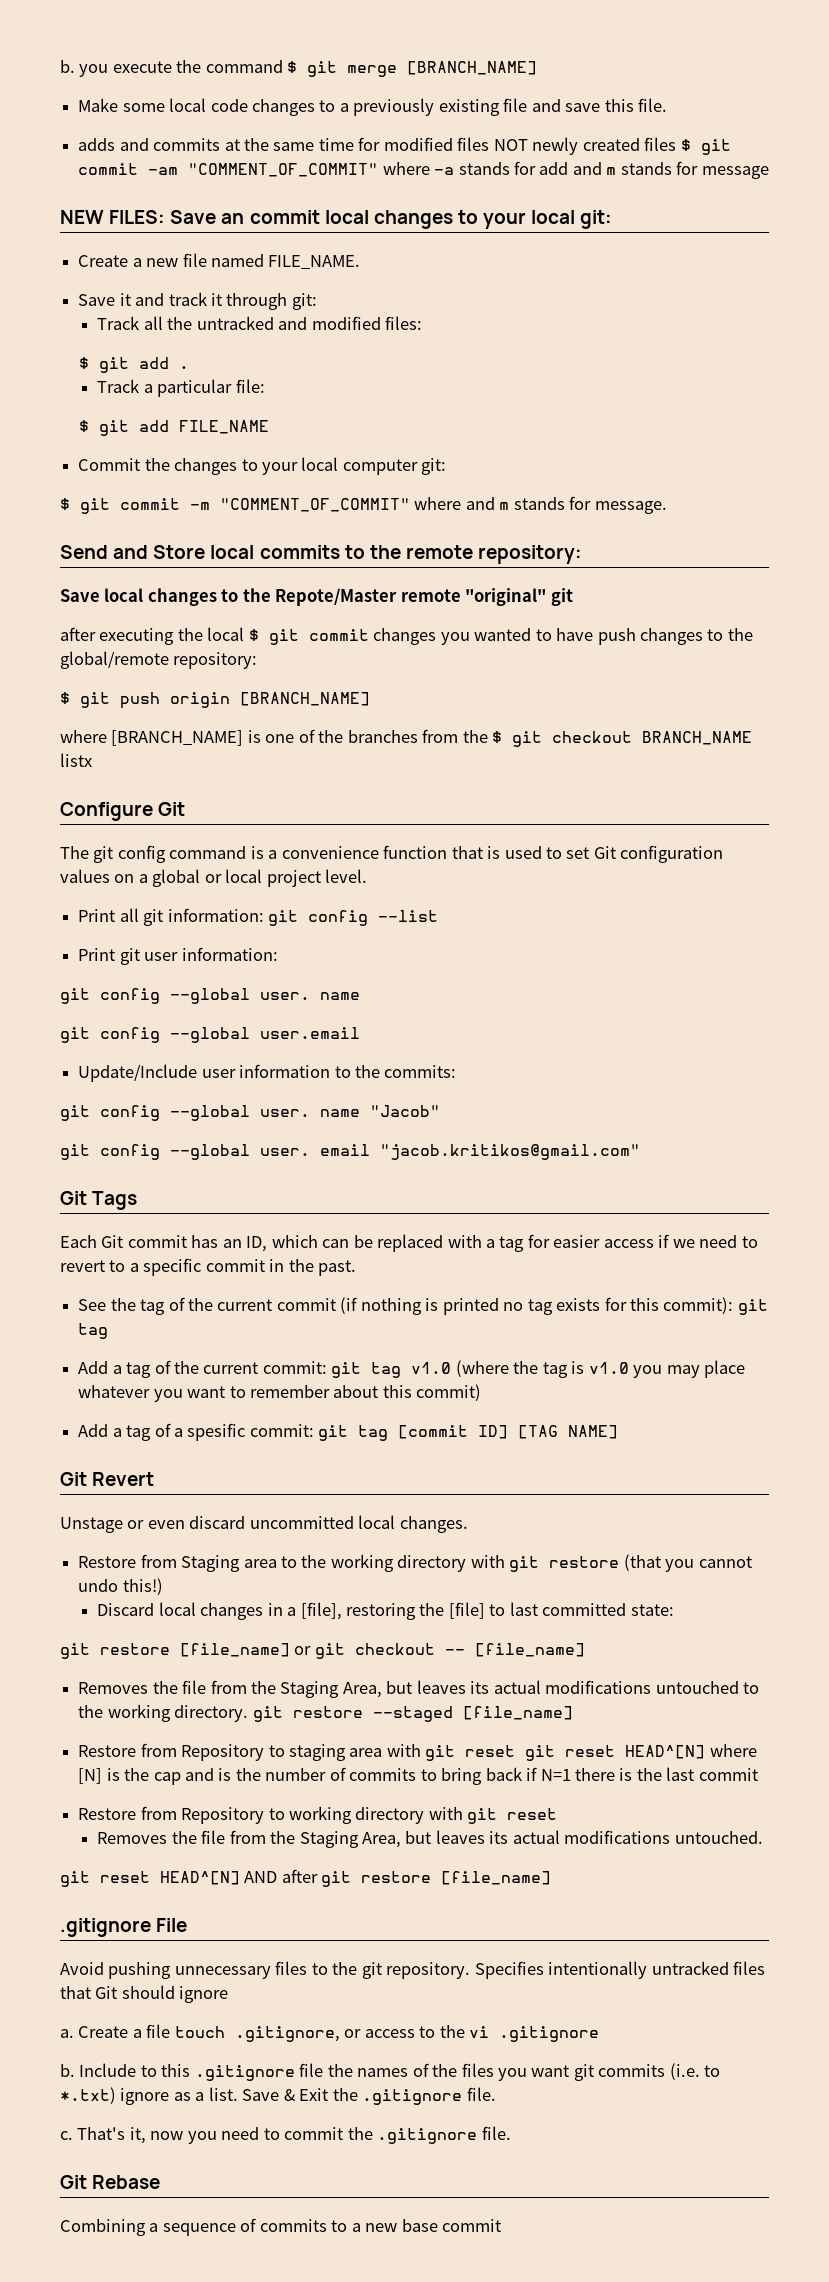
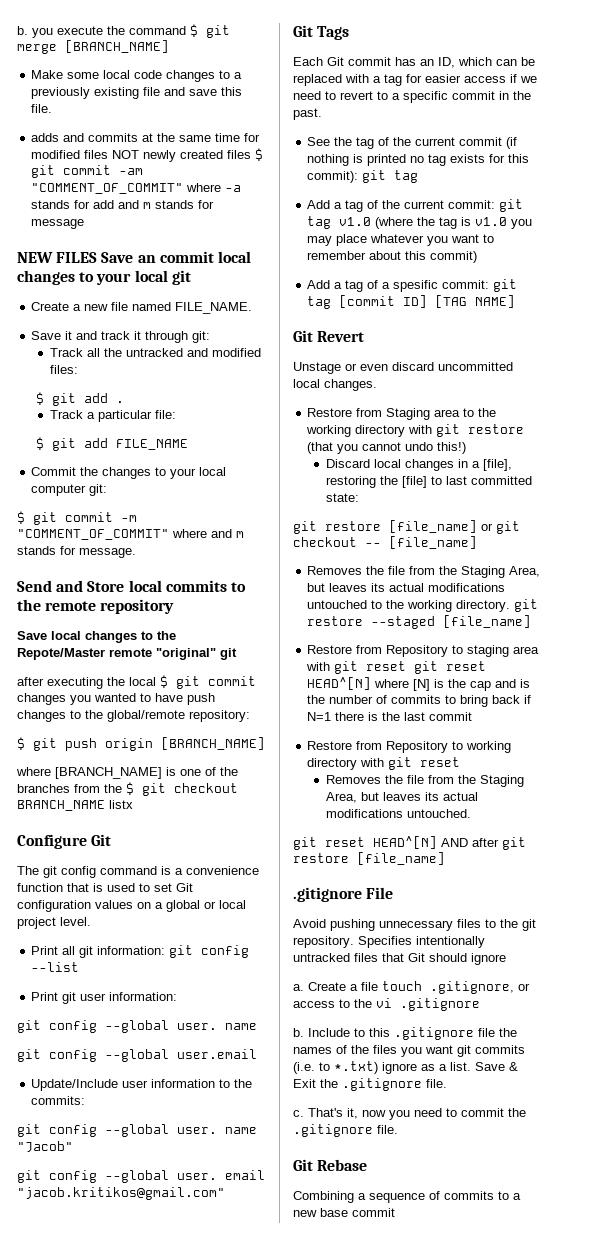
- NEW FILES: Save an commit local changes to your local git:
+ NEW FILES Save an commit local changes to your local git
- Send and Store local commits to the remote repository:
+ Send and Store local commits to the remote repository

